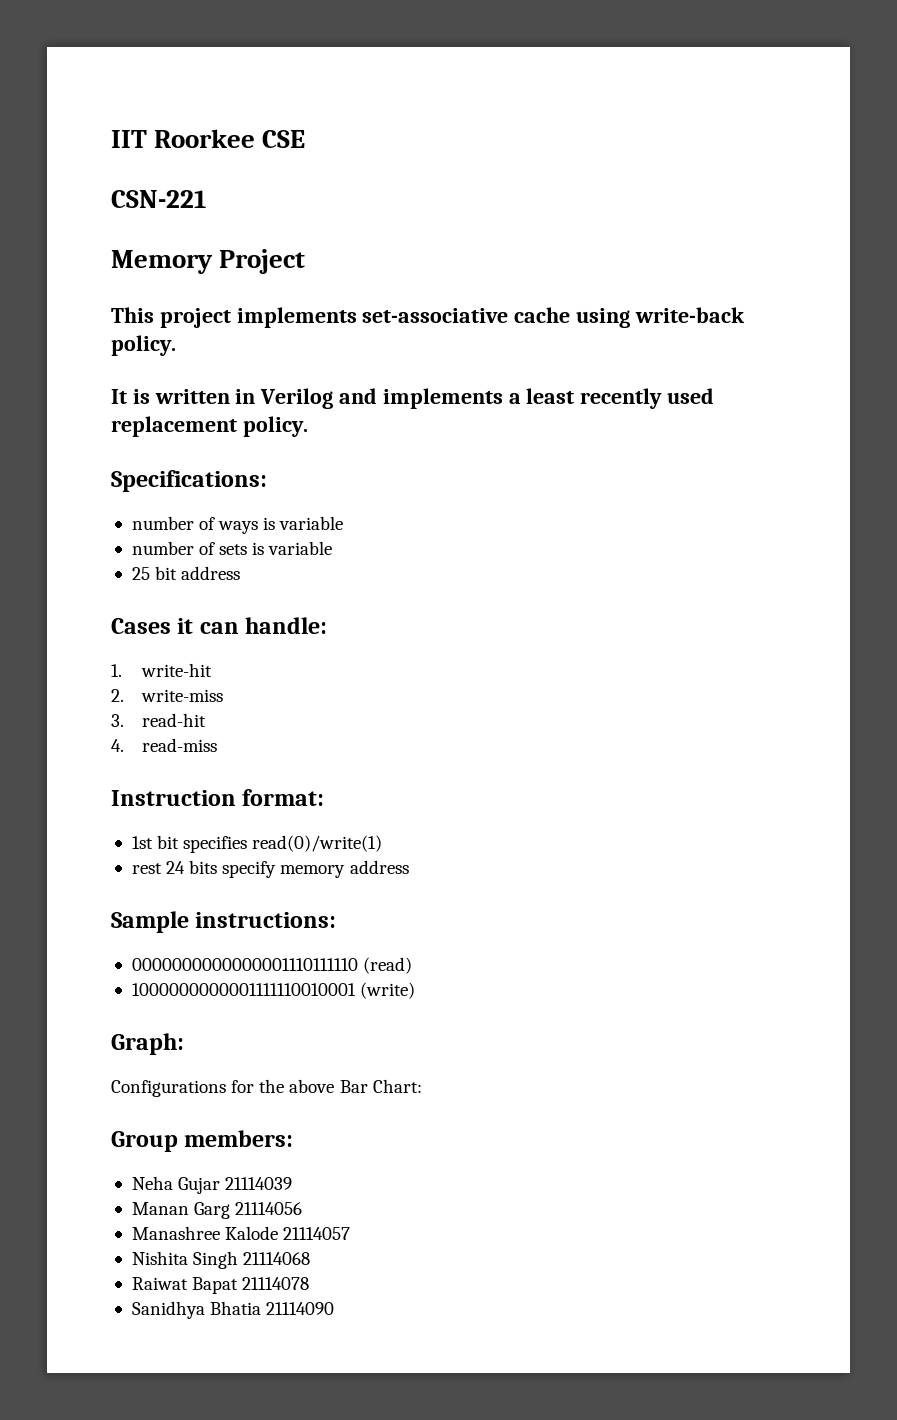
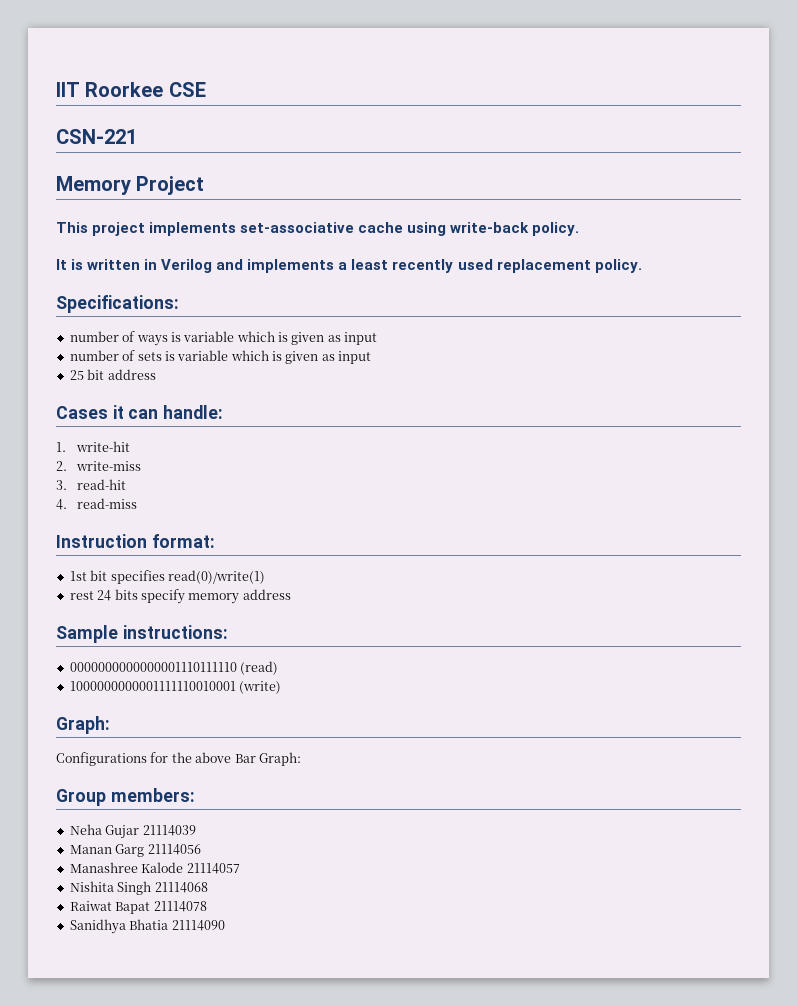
- number of ways is variable
+ number of ways is variable which is given as input
- number of sets is variable
+ number of sets is variable which is given as input
- Configurations for the above Bar Chart:
+ Configurations for the above Bar Graph:

